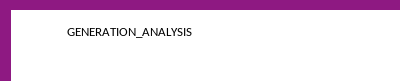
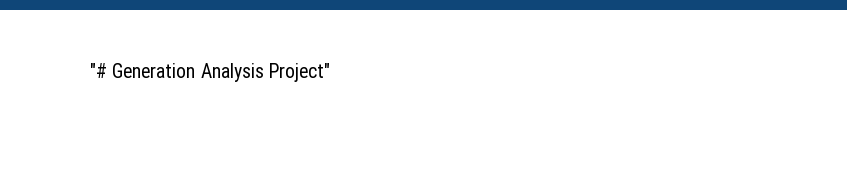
- GENERATION_ANALYSIS
+ "# Generation Analysis Project"

